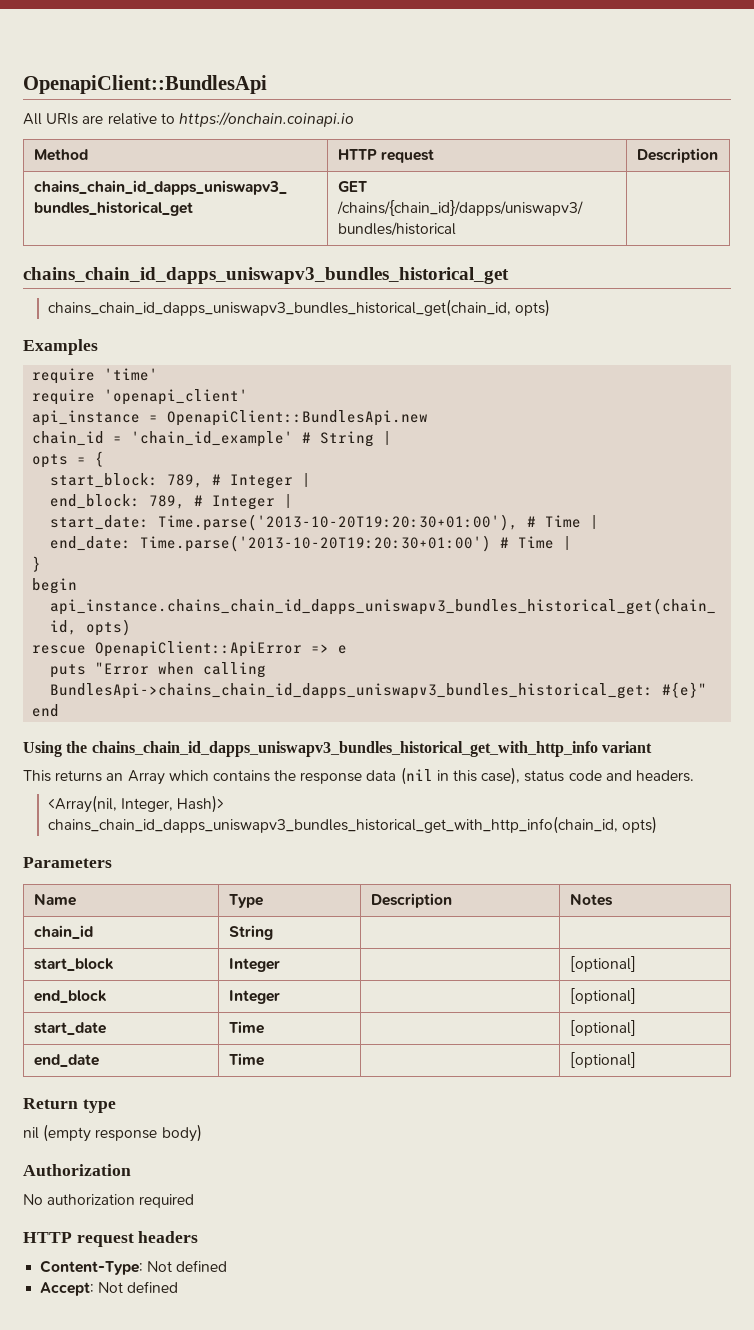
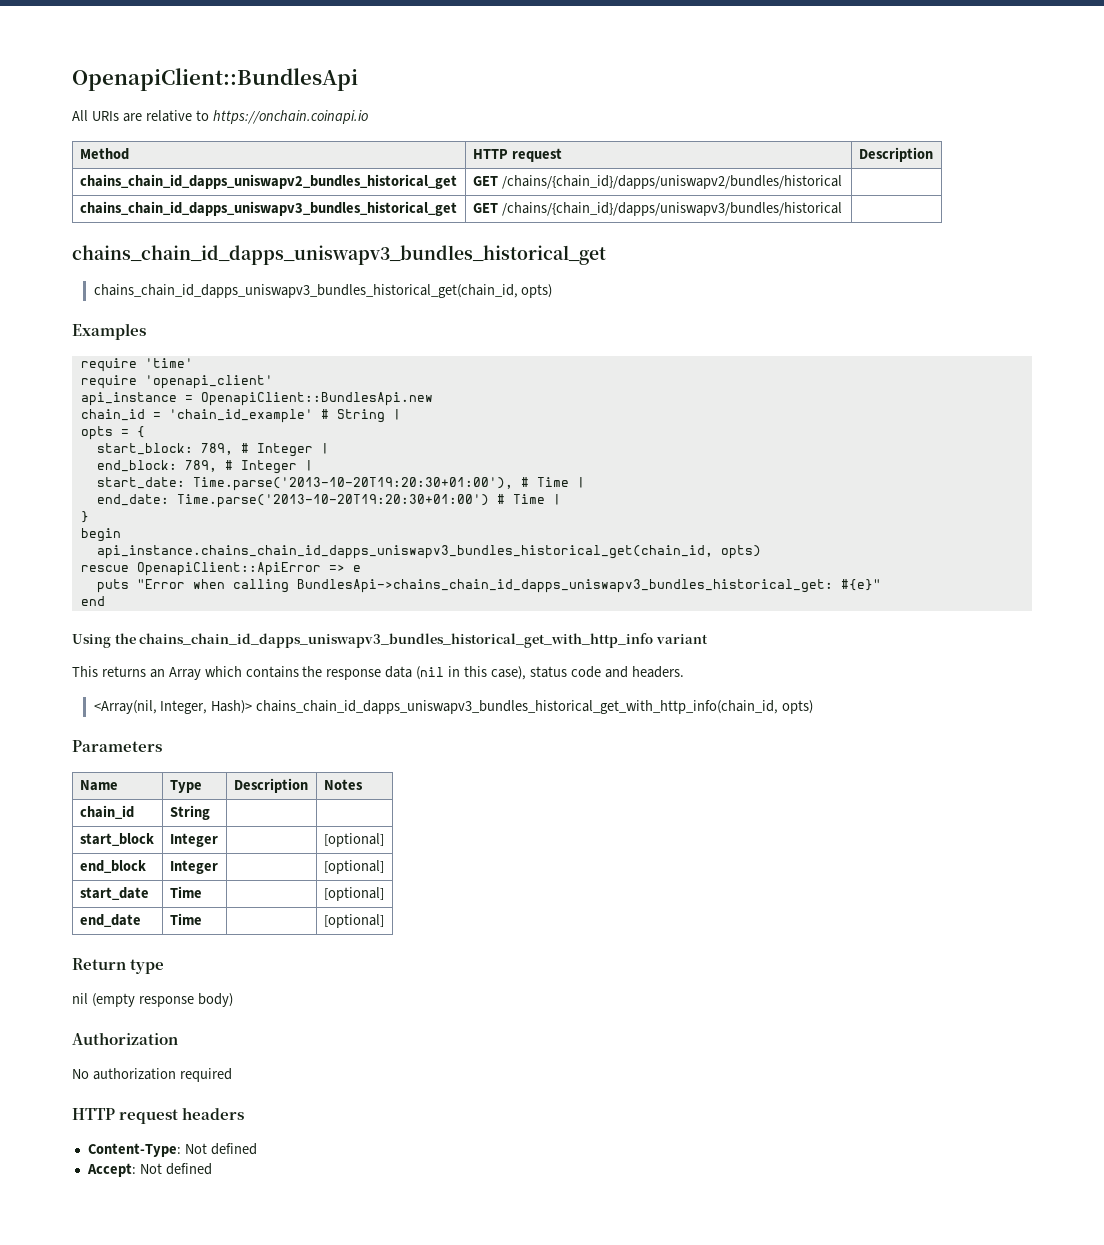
+ chains_chain_id_dapps_uniswapv2_bundles_historical_get | GET /chains/{chain_id}/dapps/uniswapv2/bundles/historical |

